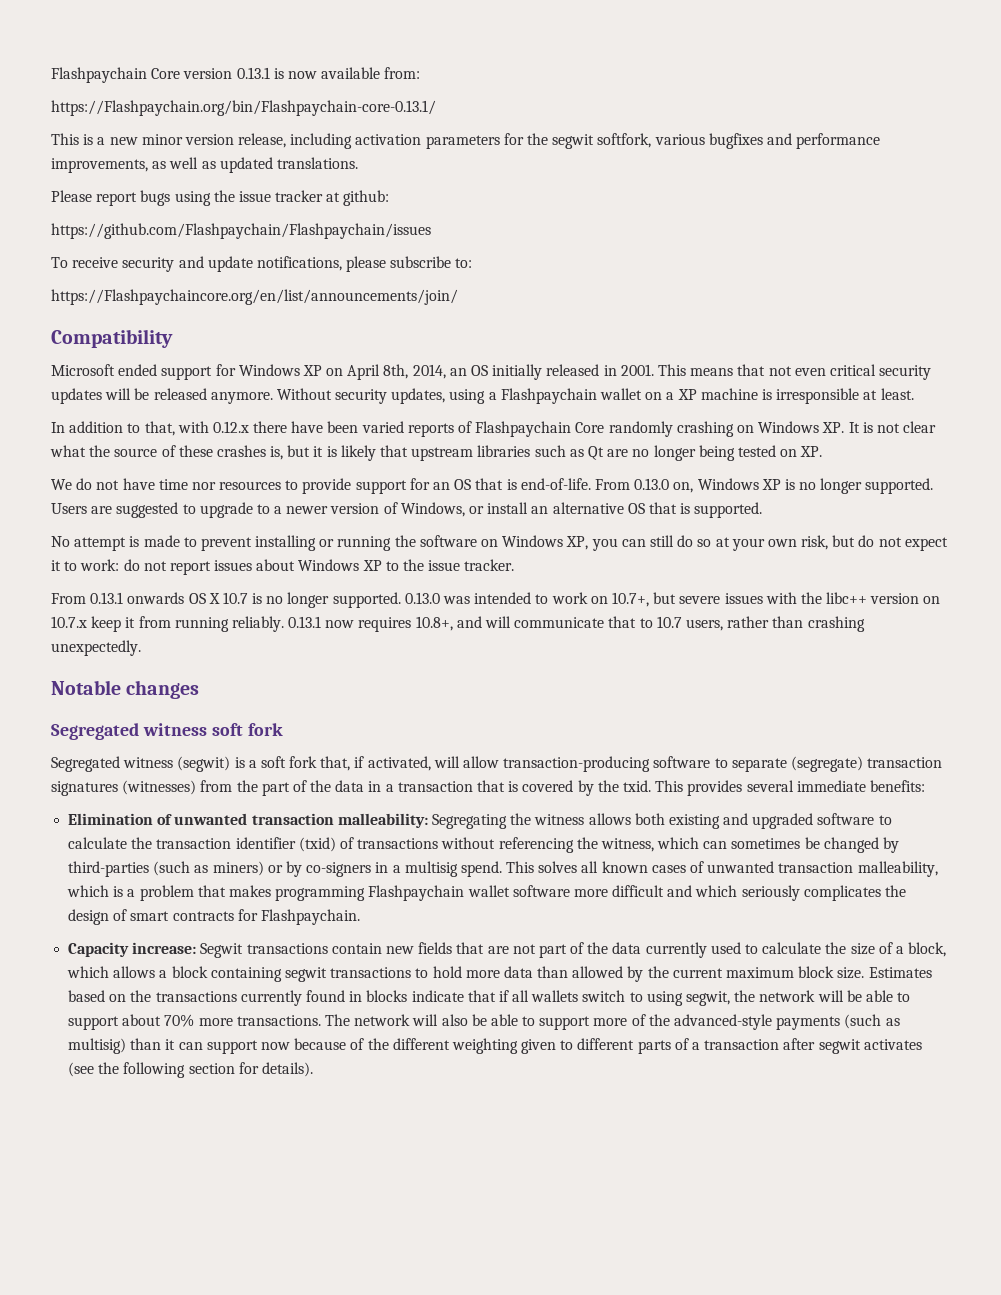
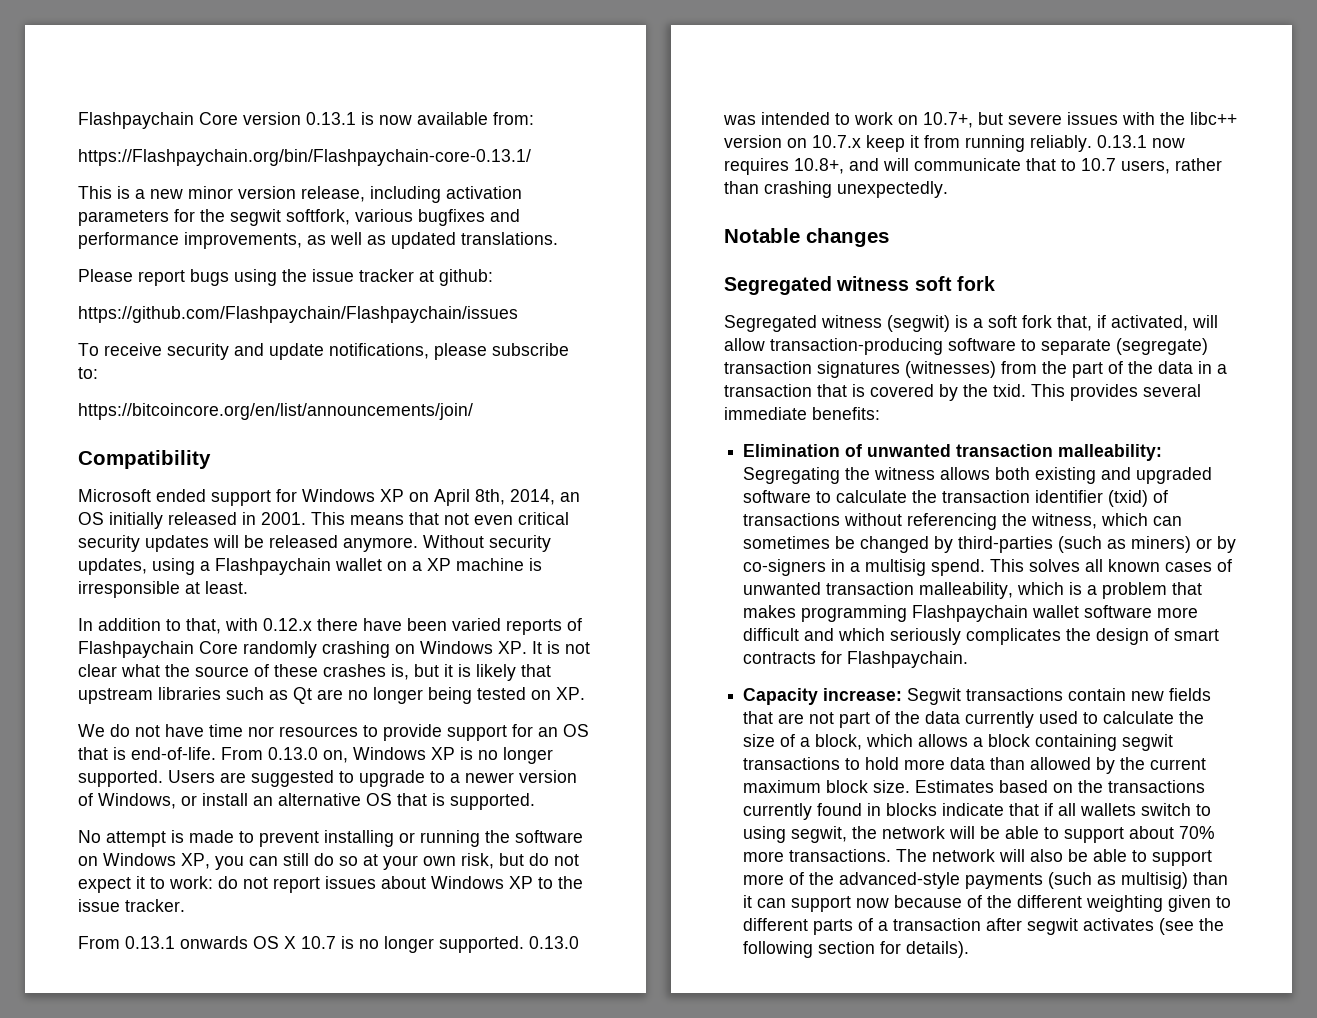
- https://Flashpaychaincore.org/en/list/announcements/join/
+ https://bitcoincore.org/en/list/announcements/join/

